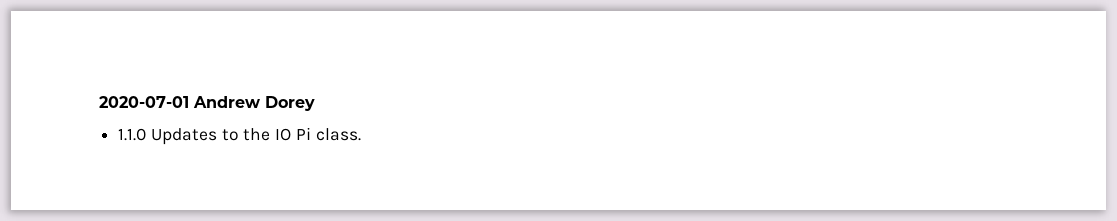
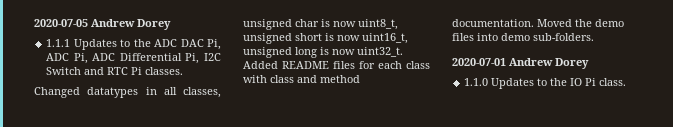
+ 2020-07-05 Andrew Dorey
+ 1.1.1 Updates to the ADC DAC Pi, ADC Pi, ADC Differential Pi, I2C Switch and RTC Pi classes.
+ Changed datatypes in all classes, unsigned char is now uint8_t, unsigned short is now uint16_t, unsigned long is now uint32_t. Added README files for each class with class and method documentation. Moved the demo files into demo sub-folders.

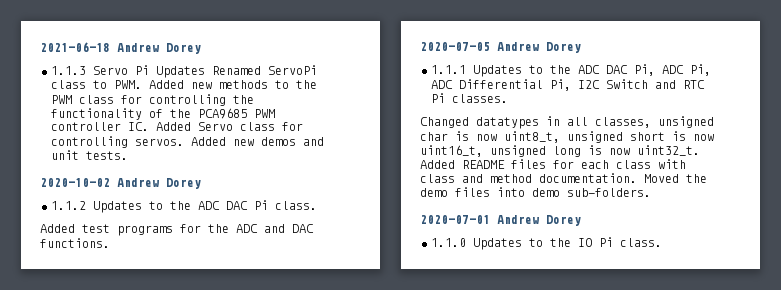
+ 2021-06-18 Andrew Dorey
+ 1.1.3 Servo Pi Updates Renamed ServoPi class to PWM. Added new methods to the PWM class for controlling the functionality of the PCA9685 PWM controller IC. Added Servo class for controlling servos. Added new demos and unit tests.
+ 2020-10-02 Andrew Dorey
+ 1.1.2 Updates to the ADC DAC Pi class.
+ Added test programs for the ADC and DAC functions.

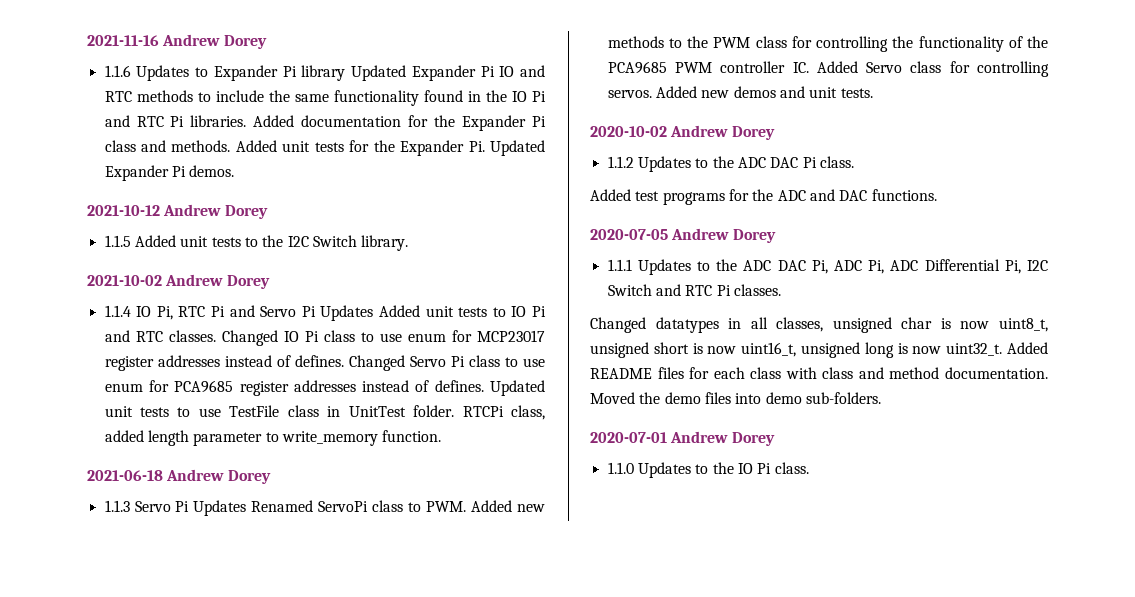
+ 2021-11-16 Andrew Dorey
+ 1.1.6 Updates to Expander Pi library Updated Expander Pi IO and RTC methods to include the same functionality found in the IO Pi and RTC Pi libraries. Added documentation for the Expander Pi class and methods. Added unit tests for the Expander Pi. Updated Expander Pi demos.
+ 2021-10-12 Andrew Dorey
+ 1.1.5 Added unit tests to the I2C Switch library.
+ 2021-10-02 Andrew Dorey
+ 1.1.4 IO Pi, RTC Pi and Servo Pi Updates Added unit tests to IO Pi and RTC classes. Changed IO Pi class to use enum for MCP23017 register addresses instead of defines. Changed Servo Pi class to use enum for PCA9685 register addresses instead of defines. Updated unit tests to use TestFile class in UnitTest folder. RTCPi class, added length parameter to write_memory function.

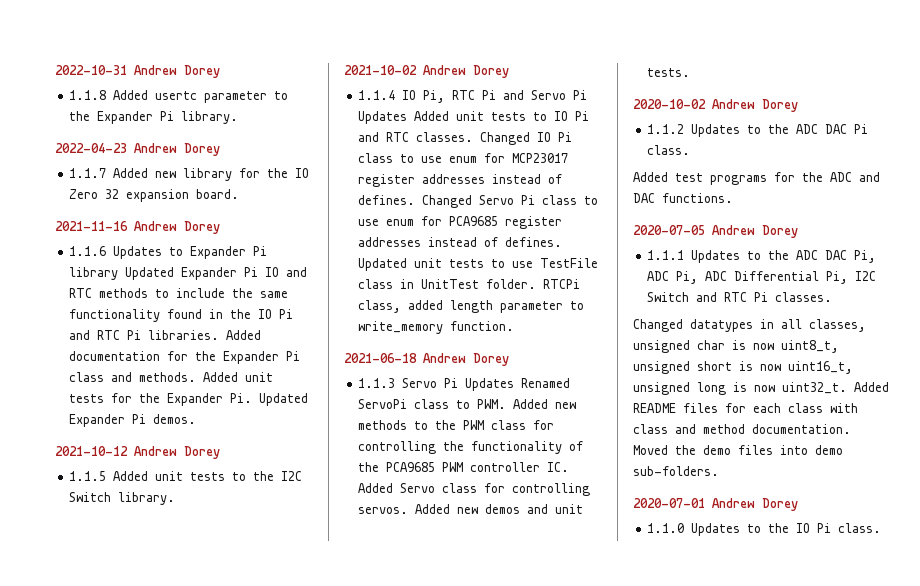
+ 2022-10-31 Andrew Dorey
+ 1.1.8 Added usertc parameter to the Expander Pi library.
+ 2022-04-23 Andrew Dorey
+ 1.1.7 Added new library for the IO Zero 32 expansion board.

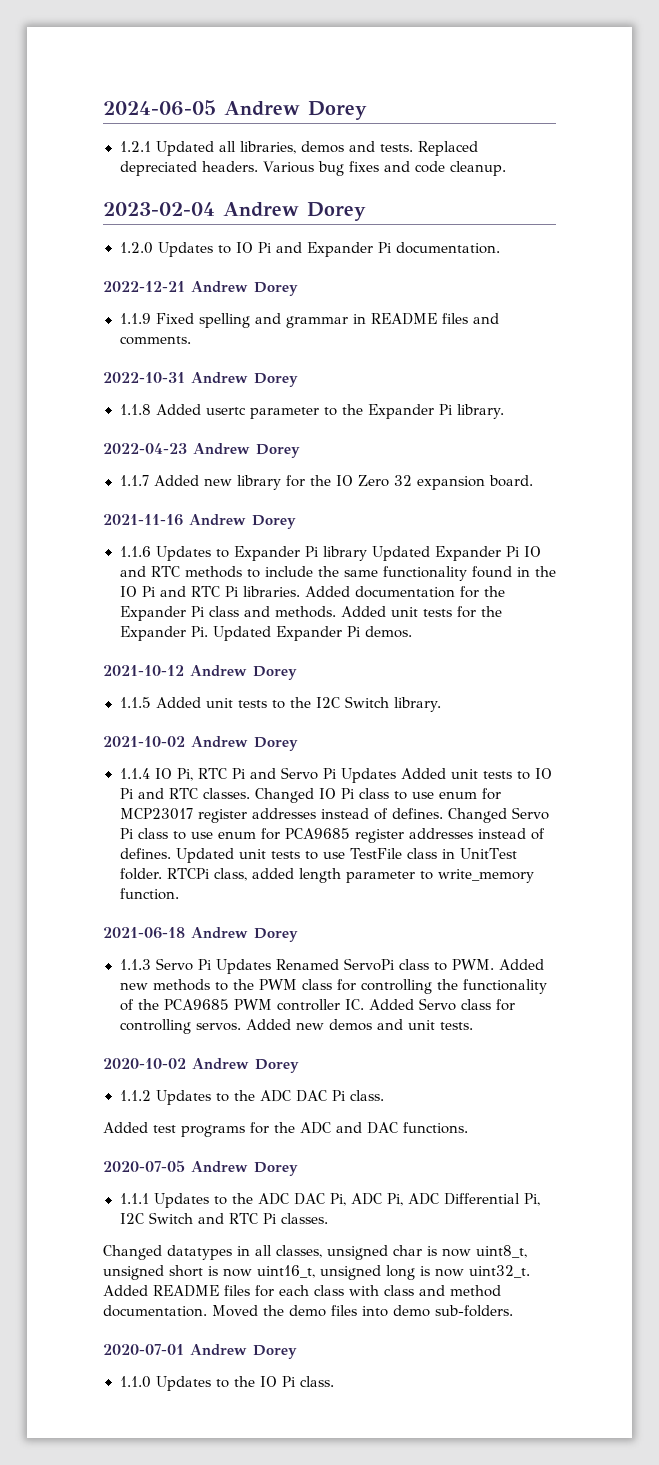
+ 2024-06-05 Andrew Dorey
+ 1.2.1 Updated all libraries, demos and tests. Replaced depreciated headers. Various bug fixes and code cleanup.
+ 2023-02-04 Andrew Dorey
+ 1.2.0 Updates to IO Pi and Expander Pi documentation.
+ 2022-12-21 Andrew Dorey
+ 1.1.9 Fixed spelling and grammar in README files and comments.

